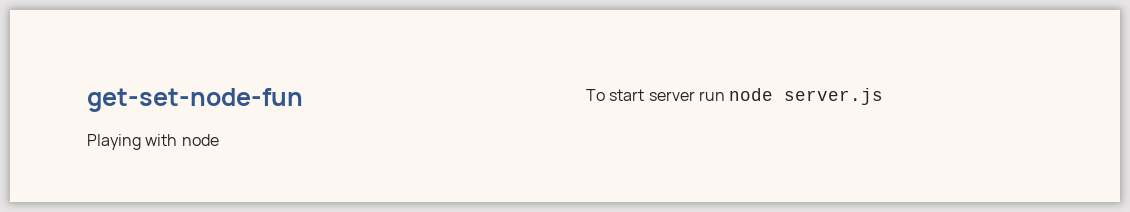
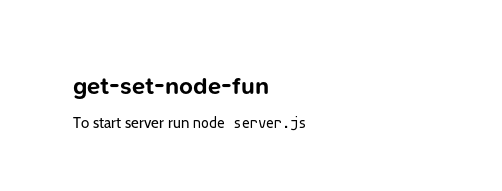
- Playing with node

